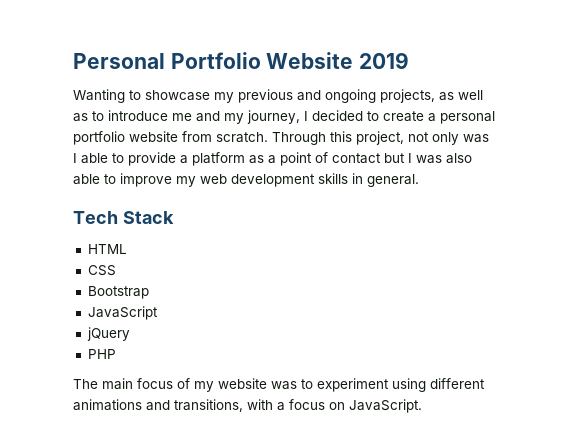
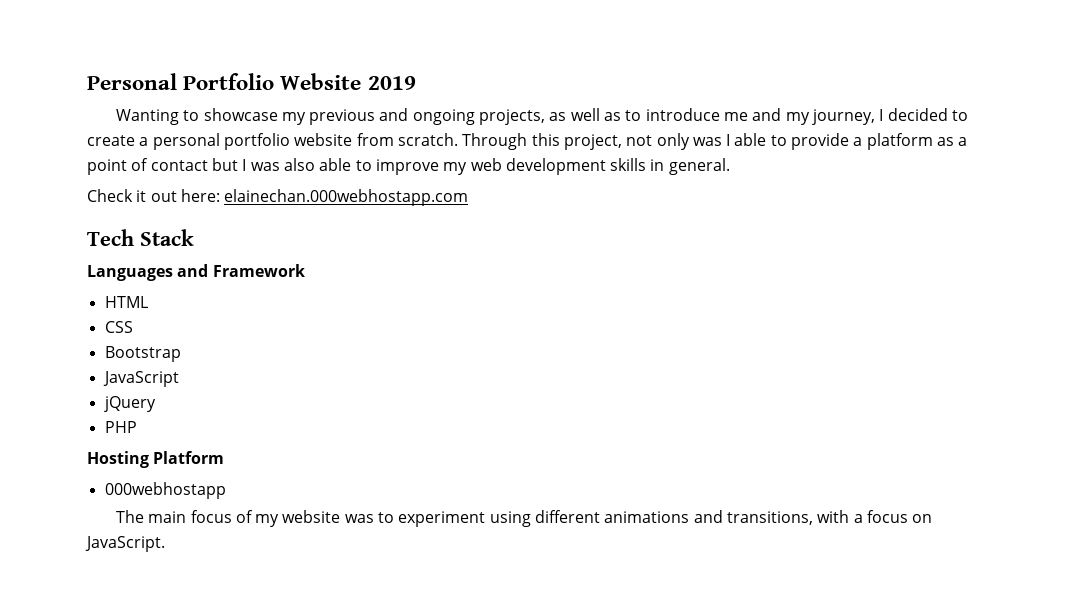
+ Check it out here: elainechan.000webhostapp.com
+ Languages and Framework
+ Hosting Platform
+ 000webhostapp

